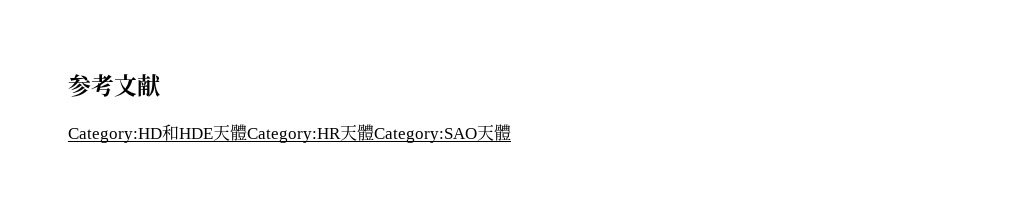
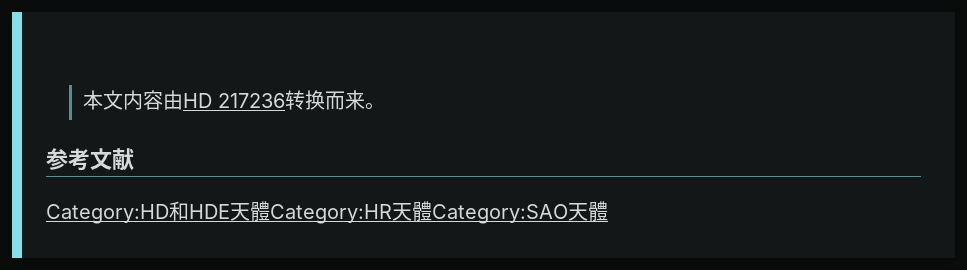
+ 本文内容由HD 217236转换而来。

